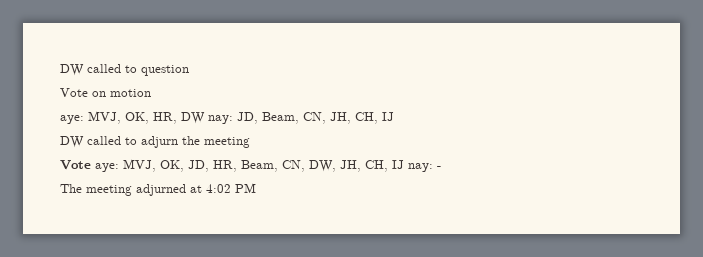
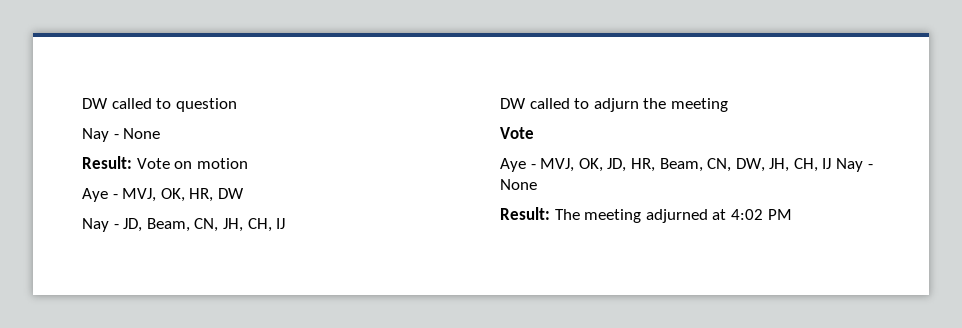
  DW called to question
- Vote on motion
+ Nay - None
+ Result: Vote on motion
- aye: MVJ, OK, HR, DW nay: JD, Beam, CN, JH, CH, IJ
+ Aye - MVJ, OK, HR, DW
+ Nay - JD, Beam, CN, JH, CH, IJ
  DW called to adjurn the meeting
- Vote aye: MVJ, OK, JD, HR, Beam, CN, DW, JH, CH, IJ nay: -
- The meeting adjurned at 4:02 PM
+ Vote
+ Aye - MVJ, OK, JD, HR, Beam, CN, DW, JH, CH, IJ Nay - None
+ Result: The meeting adjurned at 4:02 PM

